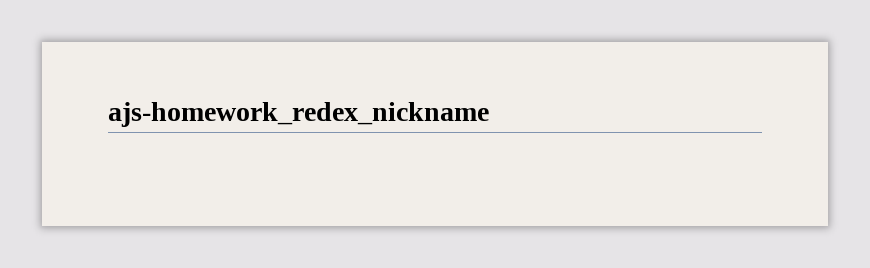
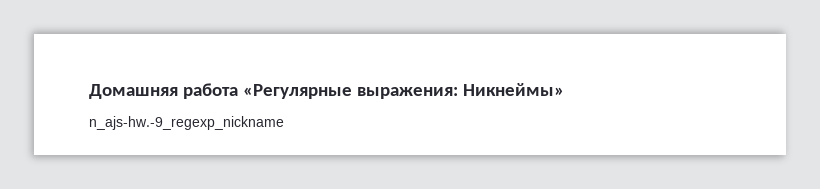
- ajs-homework_redex_nickname
+ Домашняя работа «Регулярные выражения: Никнеймы»
+ n_ajs-hw.-9_regexp_nickname

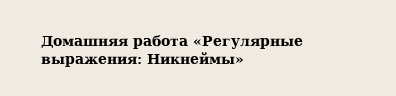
- n_ajs-hw.-9_regexp_nickname

